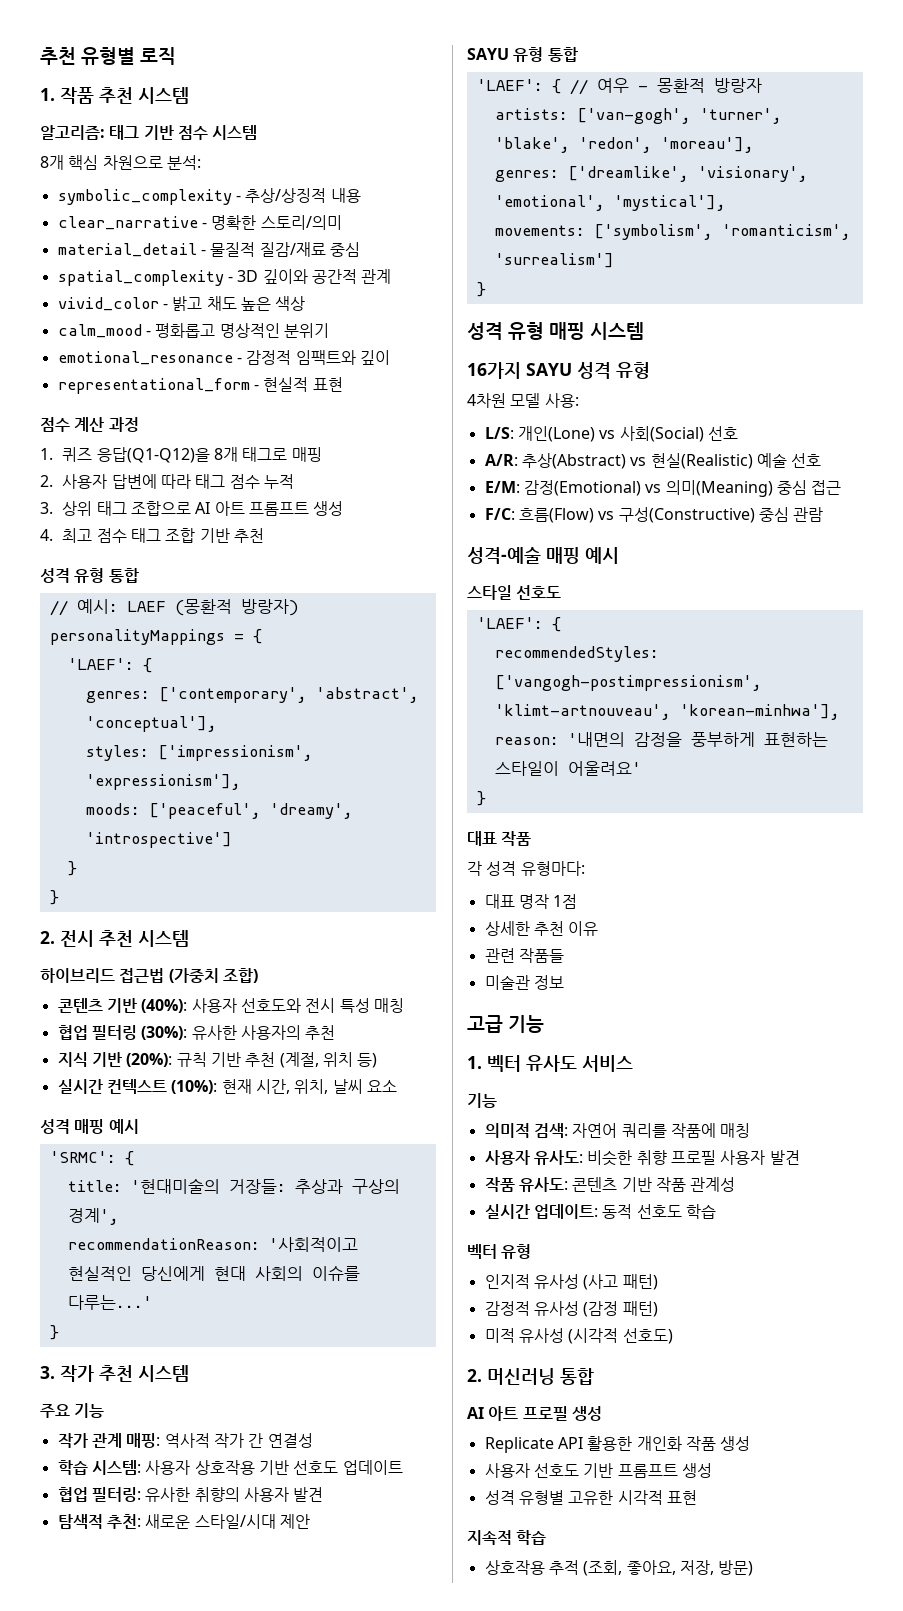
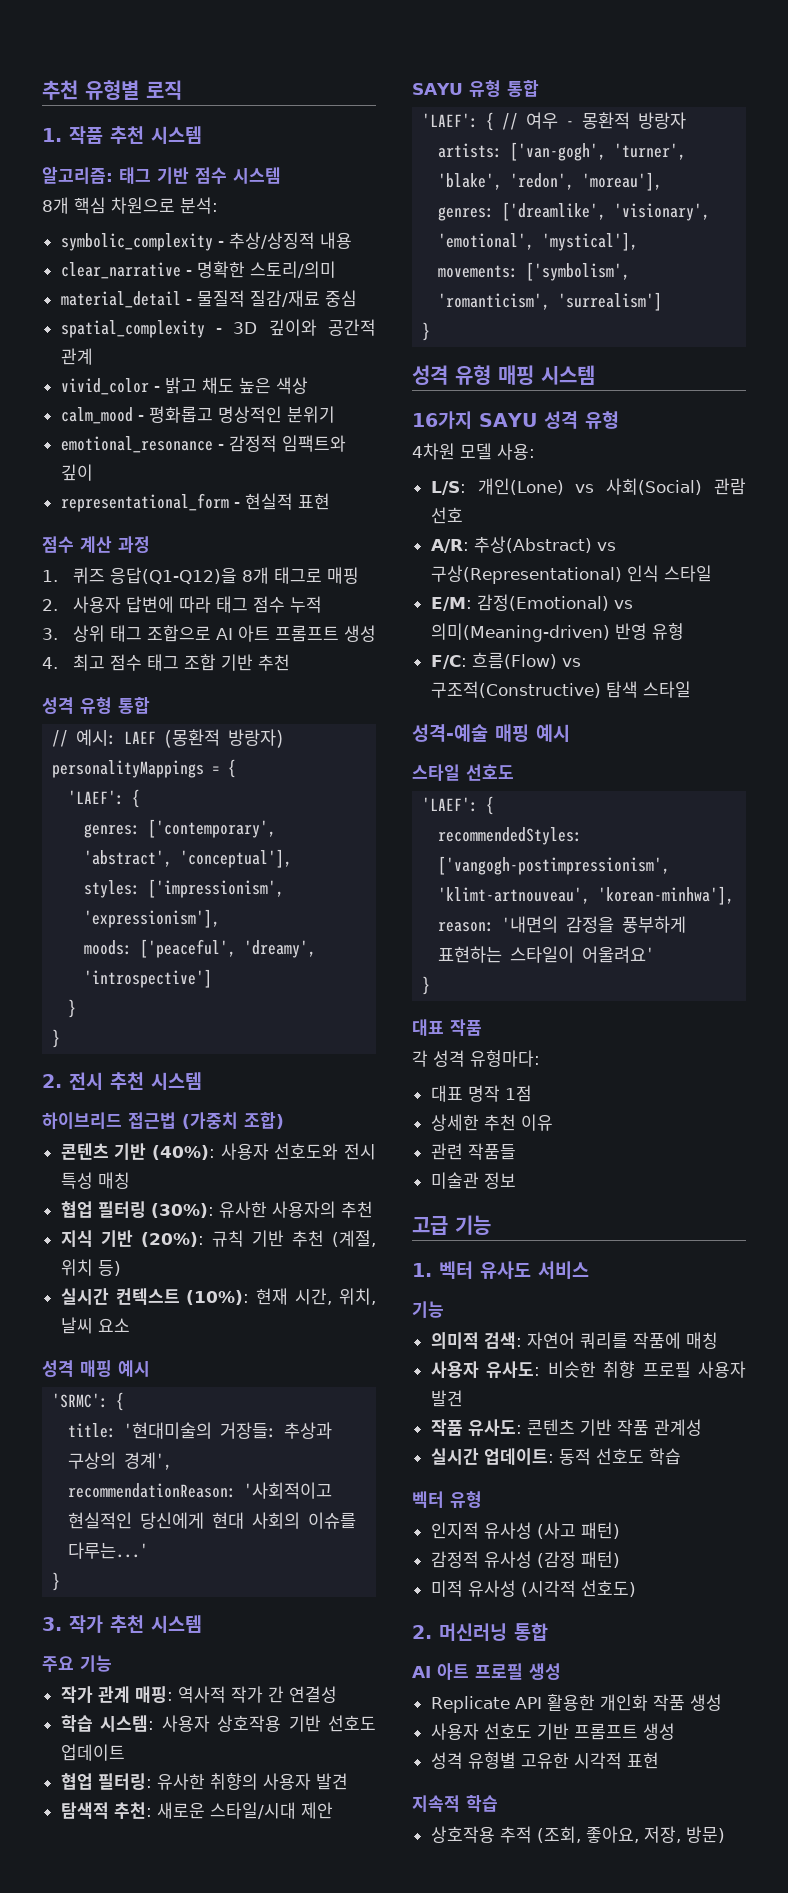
- L/S: 개인(Lone) vs 사회(Social) 선호
+ L/S: 개인(Lone) vs 사회(Social) 관람 선호
- A/R: 추상(Abstract) vs 현실(Realistic) 예술 선호
+ A/R: 추상(Abstract) vs 구상(Representational) 인식 스타일
- E/M: 감정(Emotional) vs 의미(Meaning) 중심 접근
+ E/M: 감정(Emotional) vs 의미(Meaning-driven) 반영 유형
- F/C: 흐름(Flow) vs 구성(Constructive) 중심 관람
+ F/C: 흐름(Flow) vs 구조적(Constructive) 탐색 스타일

